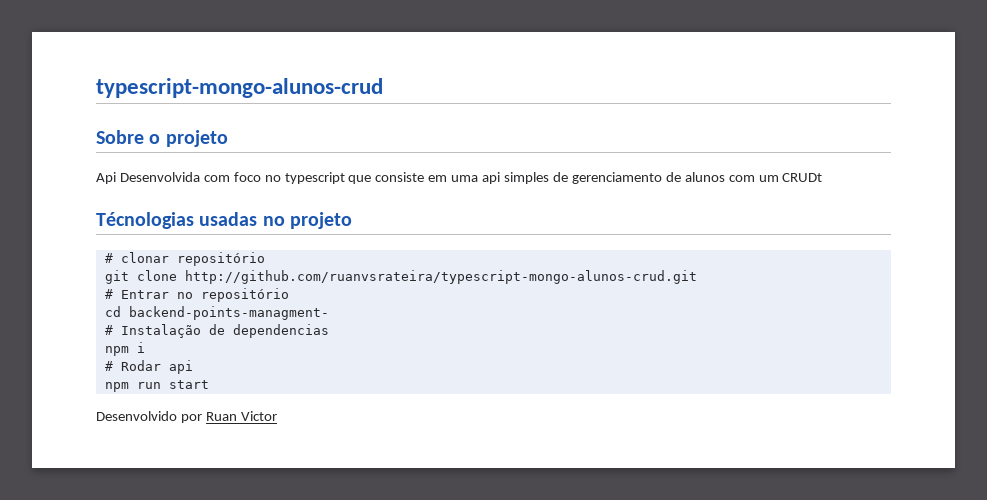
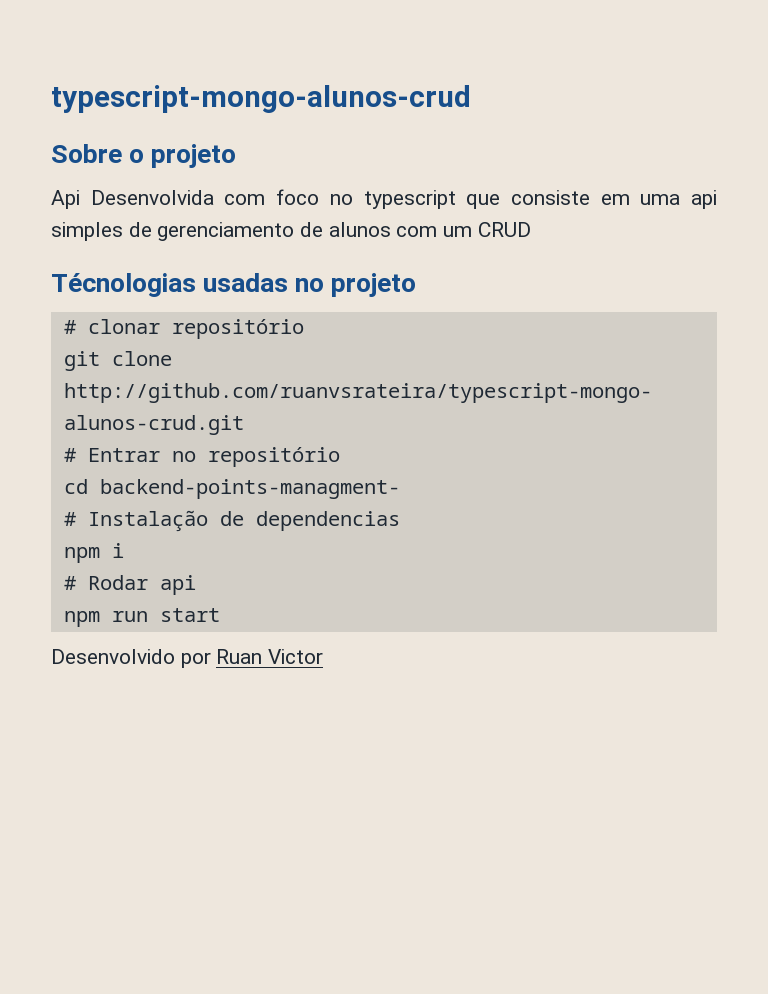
- Api Desenvolvida com foco no typescript que consiste em uma api simples de gerenciamento de alunos com um CRUDt
+ Api Desenvolvida com foco no typescript que consiste em uma api simples de gerenciamento de alunos com um CRUD

